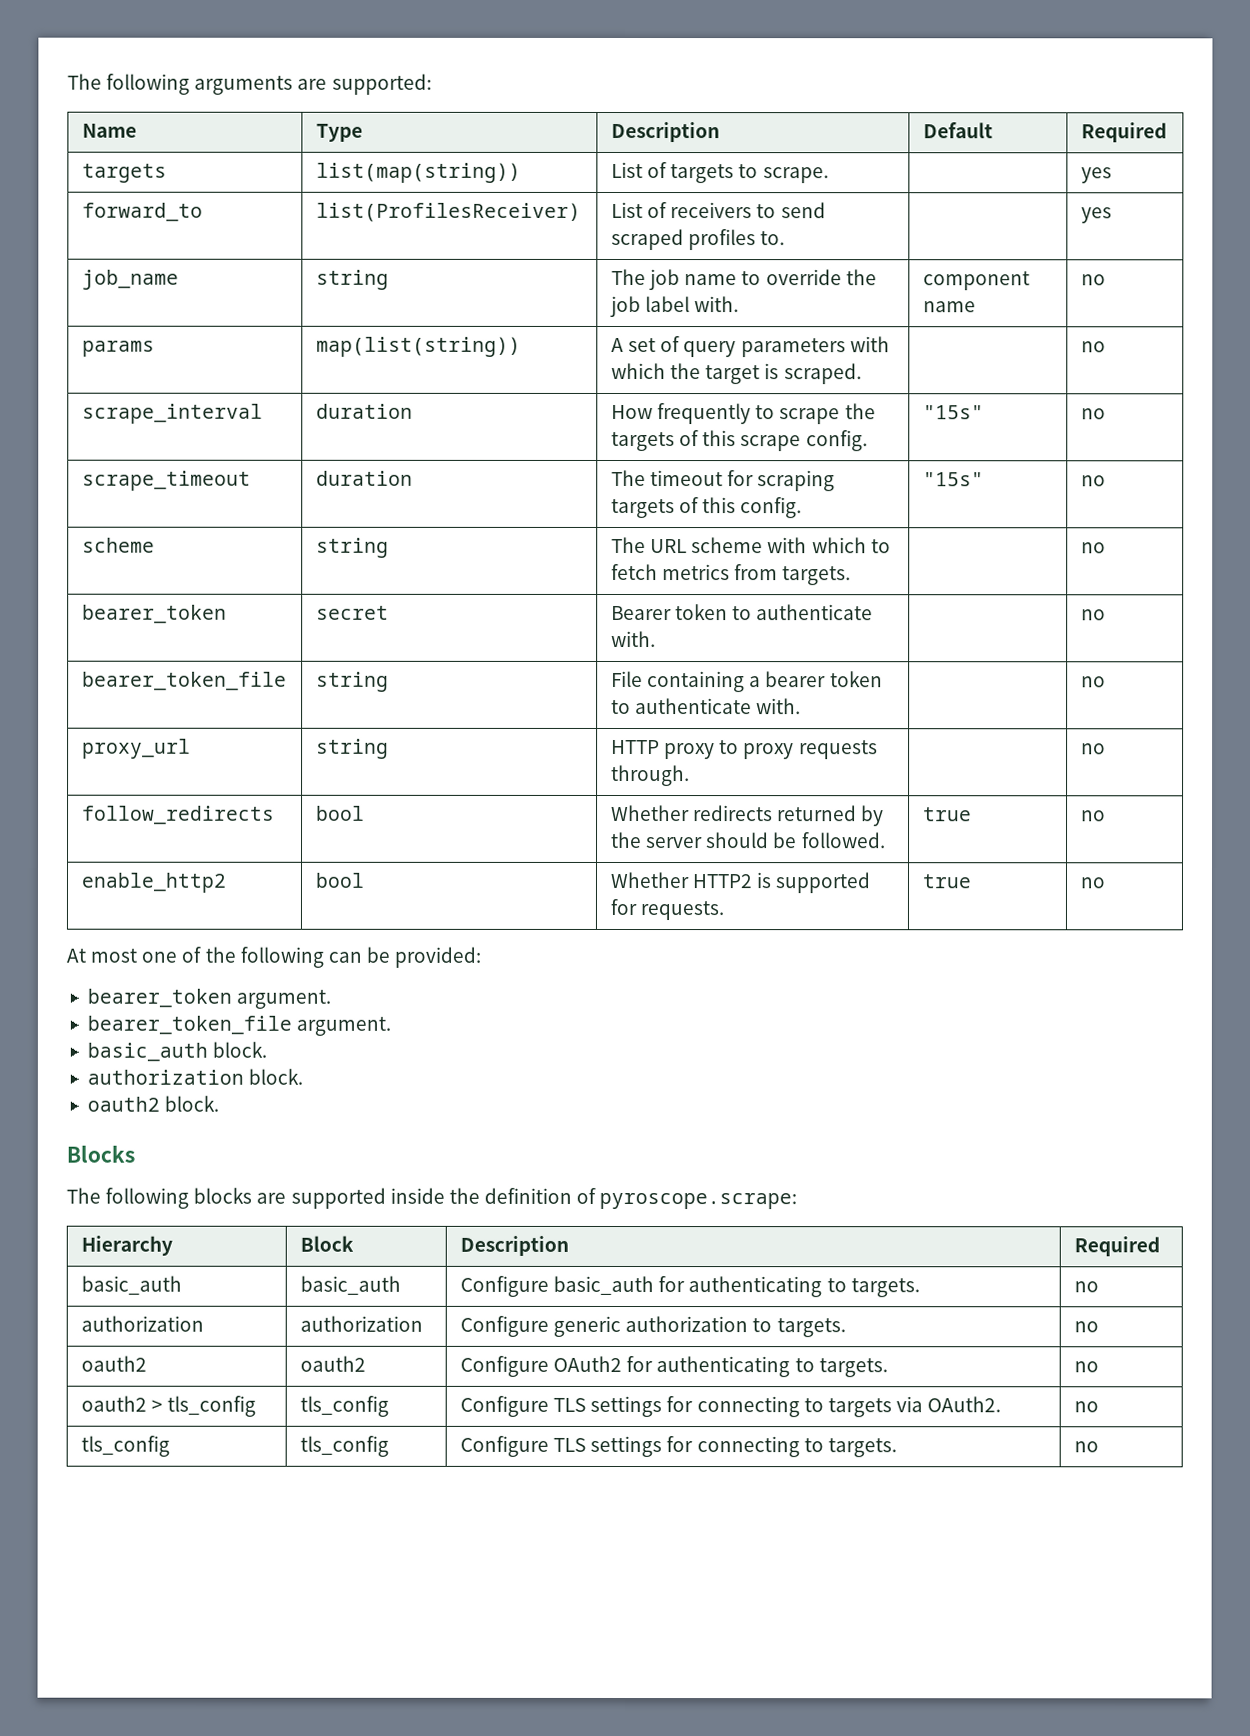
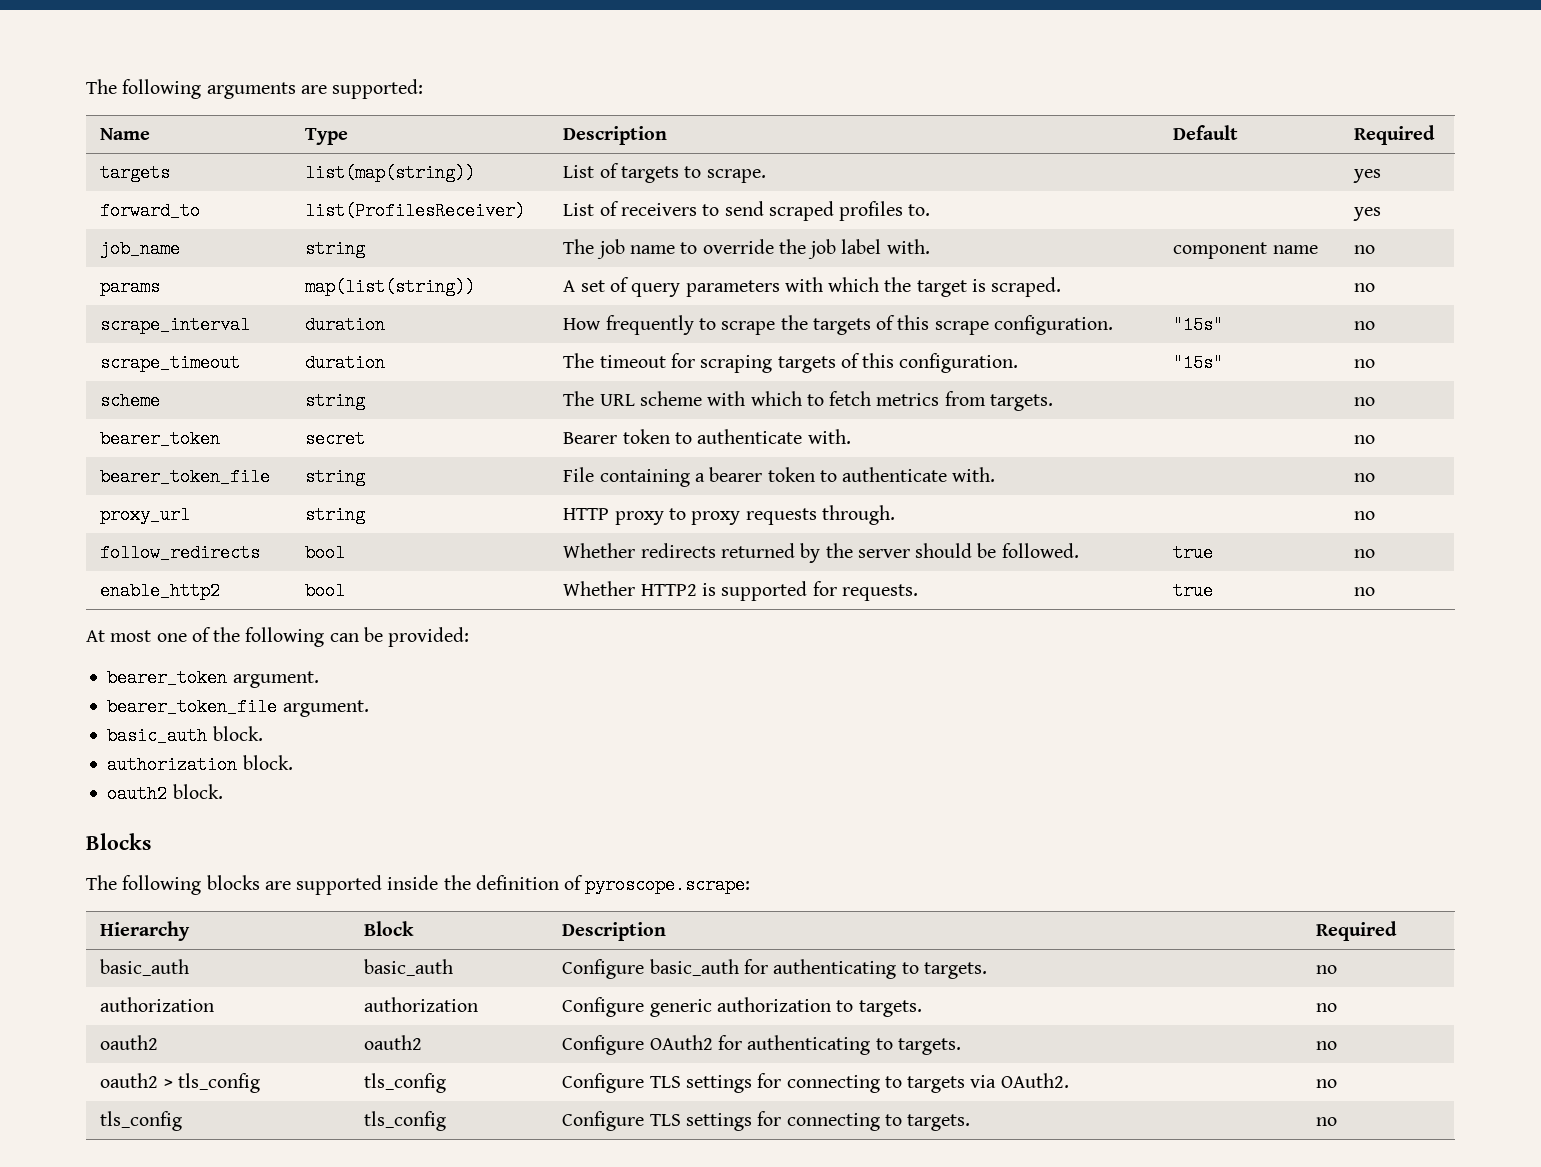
- scrape_interval | duration | How frequently to scrape the targets of this scrape config. | "15s" | no
+ scrape_interval | duration | How frequently to scrape the targets of this scrape configuration. | "15s" | no
- scrape_timeout | duration | The timeout for scraping targets of this config. | "15s" | no
+ scrape_timeout | duration | The timeout for scraping targets of this configuration. | "15s" | no

